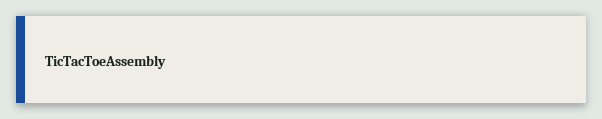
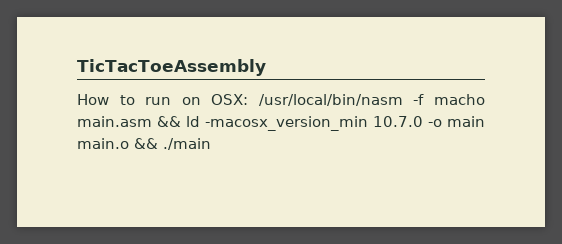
+ How to run on OSX: /usr/local/bin/nasm -f macho main.asm && ld -macosx_version_min 10.7.0 -o main main.o && ./main

